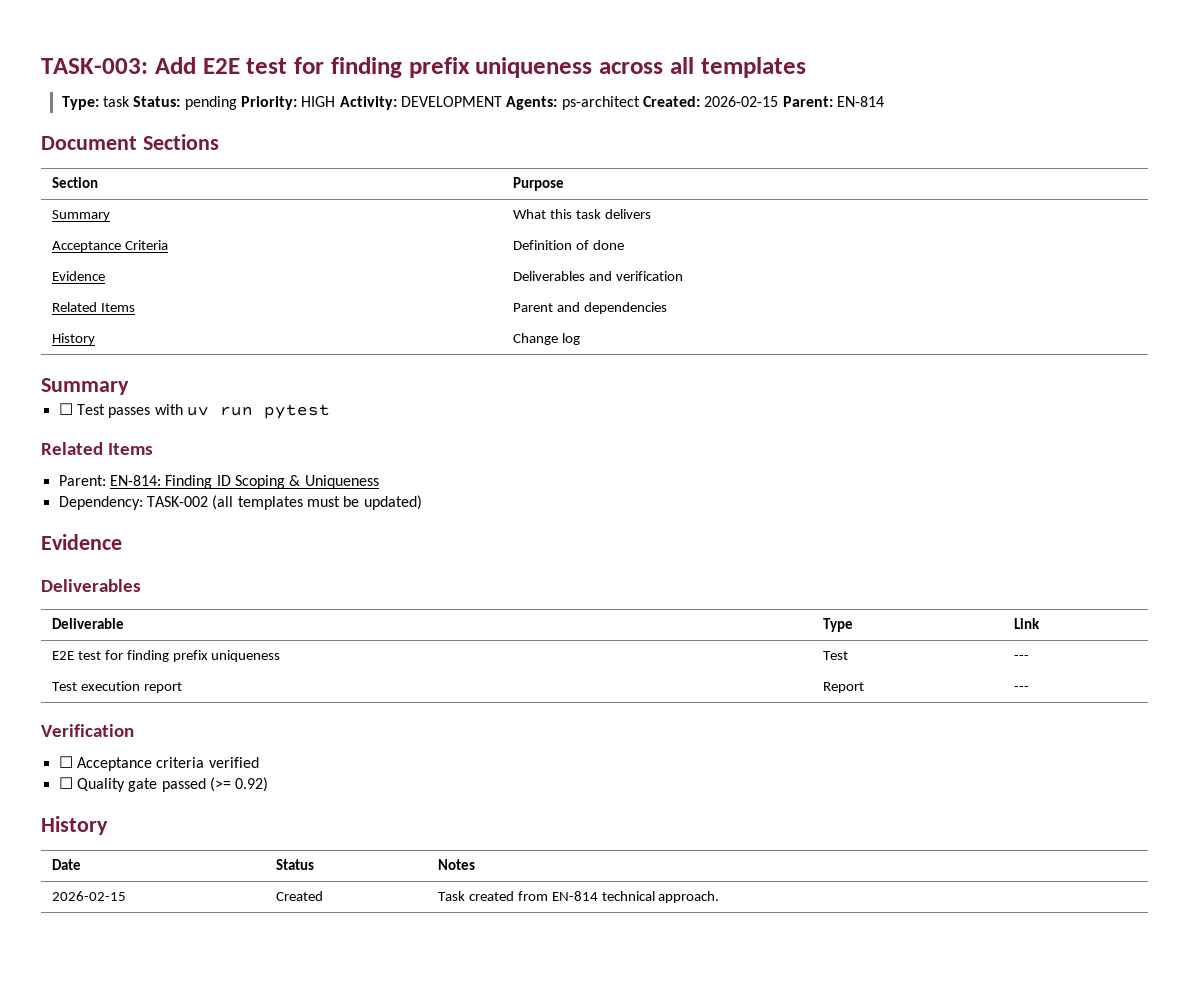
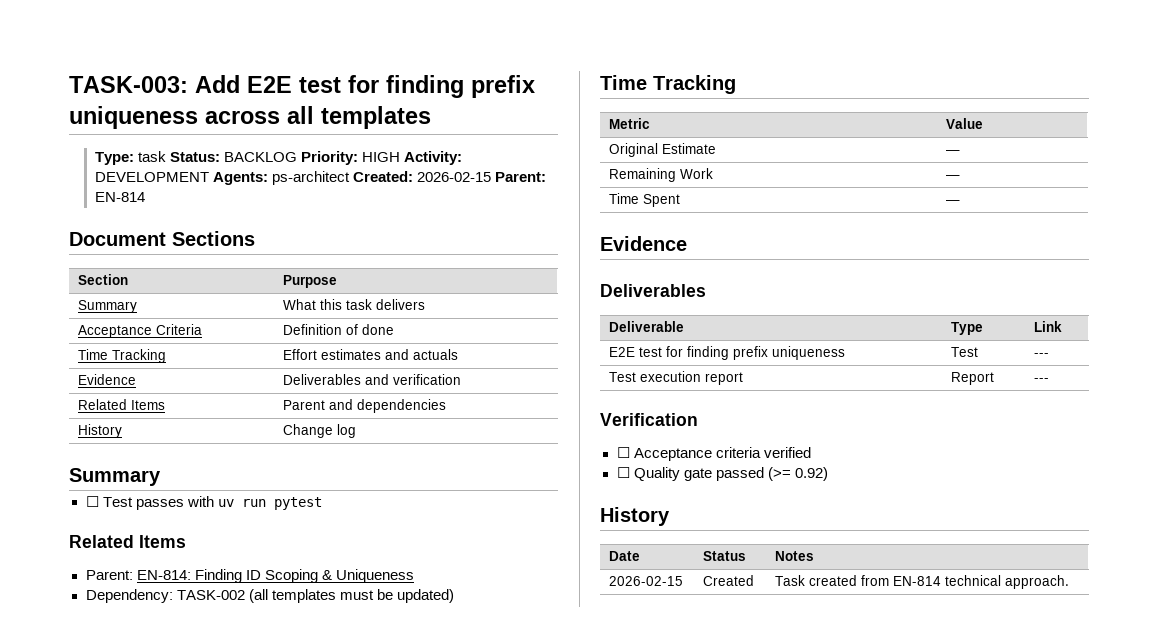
- Type: task Status: pending Priority: HIGH Activity: DEVELOPMENT Agents: ps-architect Created: 2026-02-15 Parent: EN-814
+ Type: task Status: BACKLOG Priority: HIGH Activity: DEVELOPMENT Agents: ps-architect Created: 2026-02-15 Parent: EN-814
+ Time Tracking | Effort estimates and actuals
  Dependency: TASK-002 (all templates must be updated)
+ Time Tracking
+ Metric | Value
+ Original Estimate | —
+ Remaining Work | —
+ Time Spent | —

